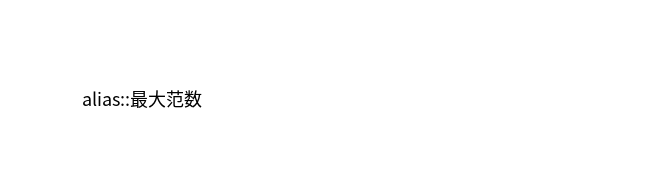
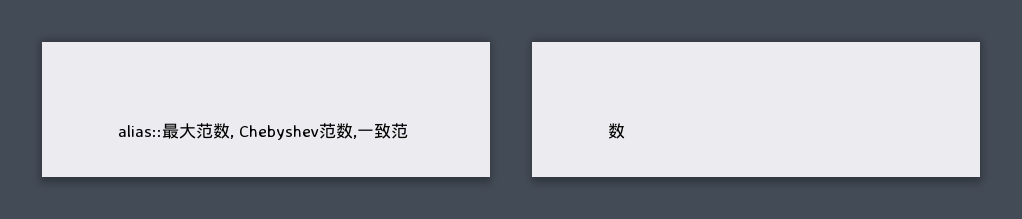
- alias::最大范数
+ alias::最大范数, Chebyshev范数,一致范数

